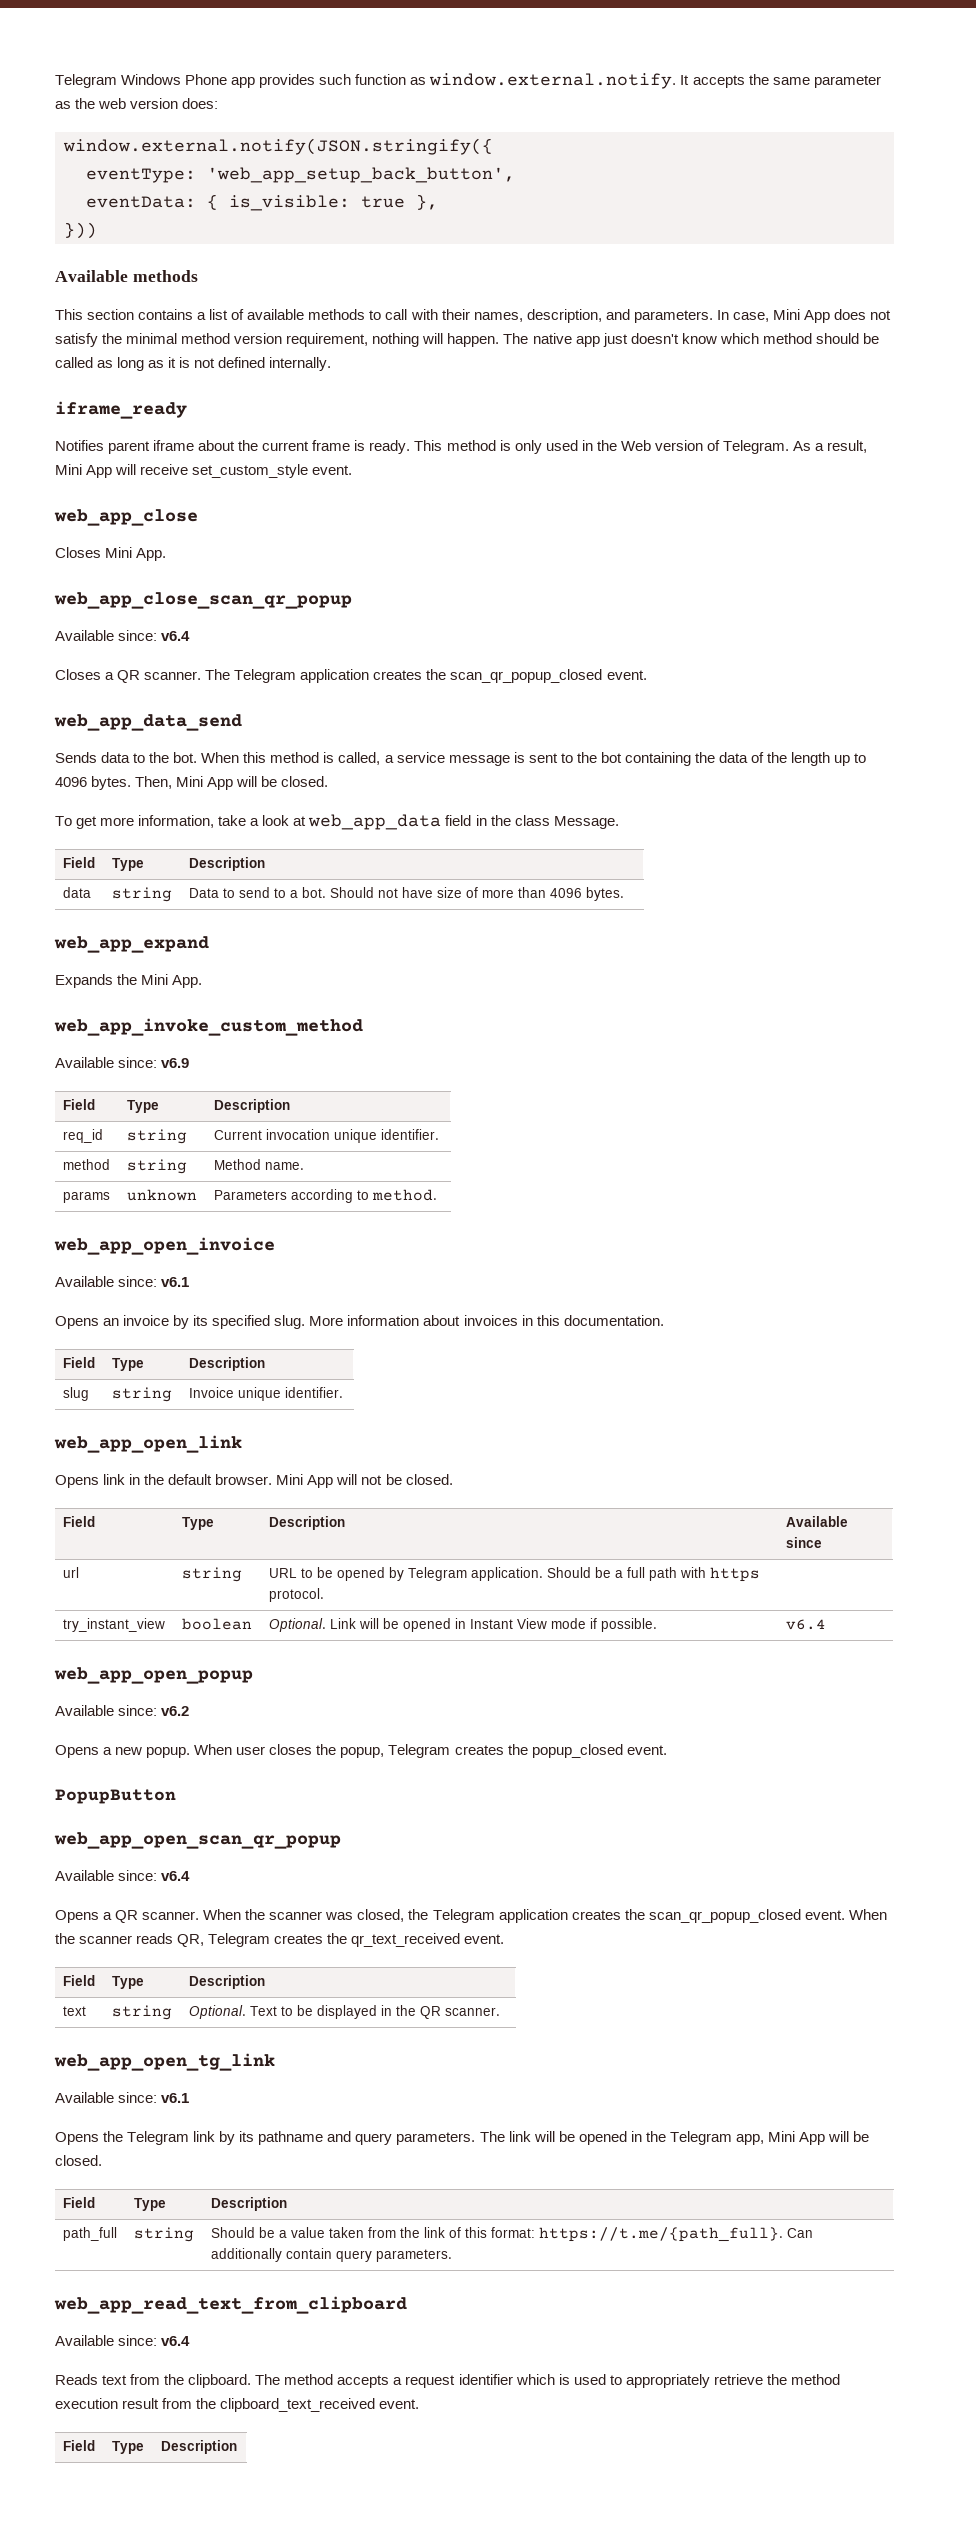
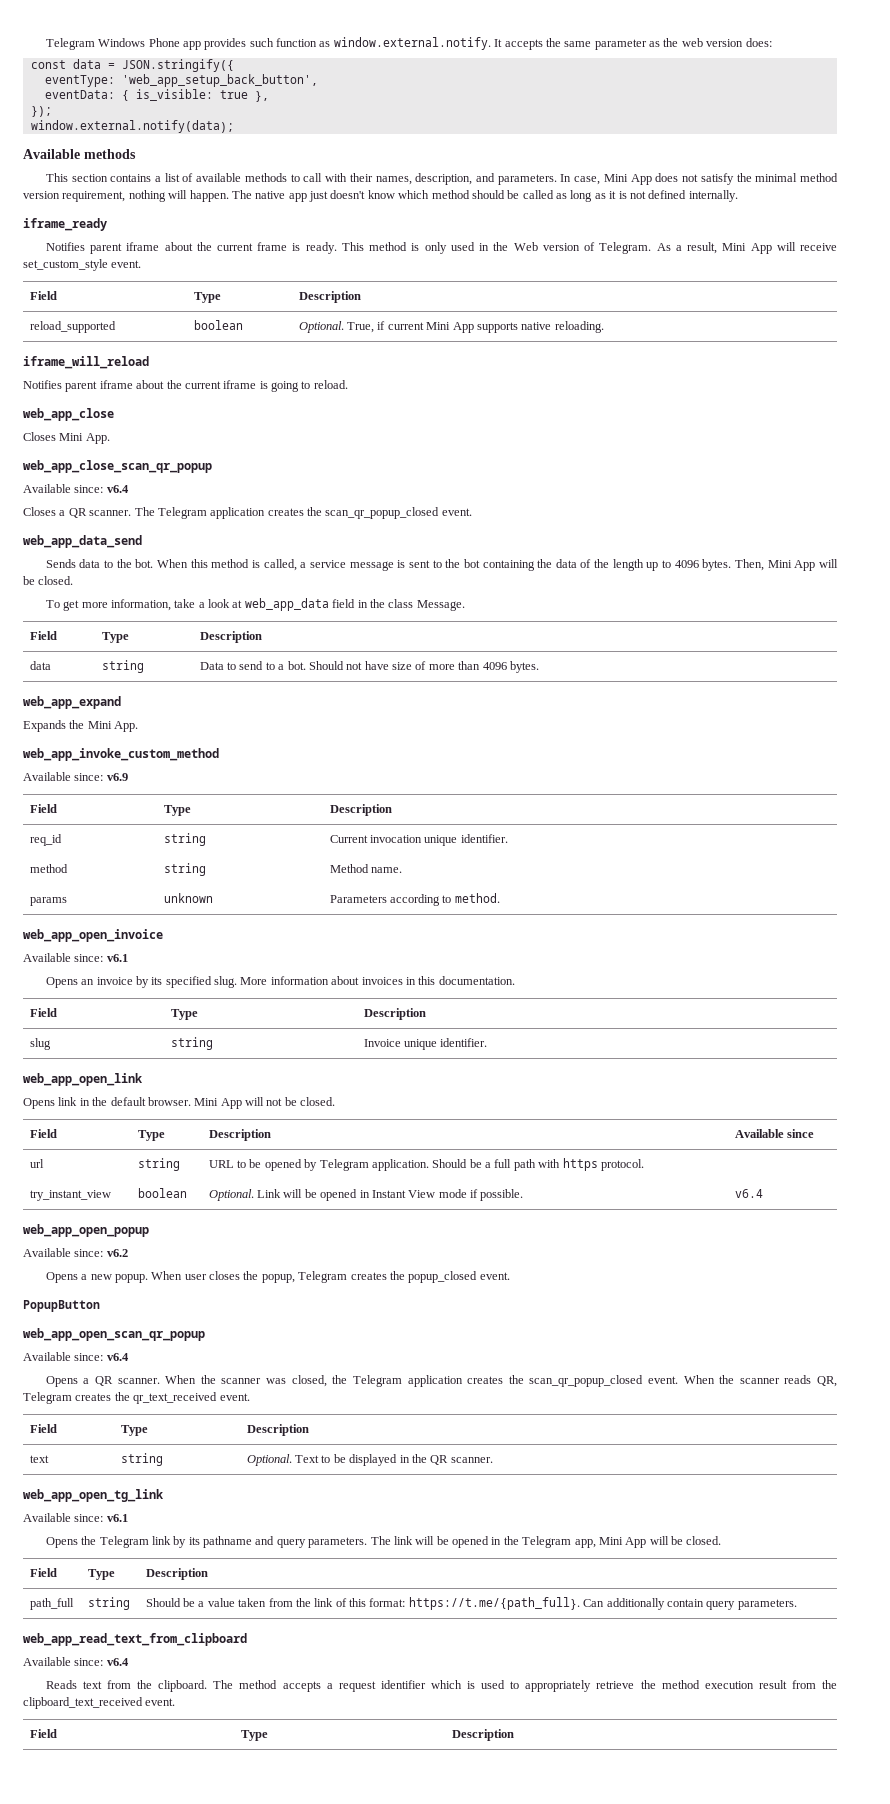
- window.external.notify(JSON.stringify({
+ const data = JSON.stringify({
- }))
+ });
+ window.external.notify(data);
  As a result, Mini App will receive set_custom_style event.
+ Field | Type | Description
+ reload_supported | boolean | Optional. True, if current Mini App supports native reloading.
+ iframe_will_reload
+ Notifies parent iframe about the current iframe is going to reload.

